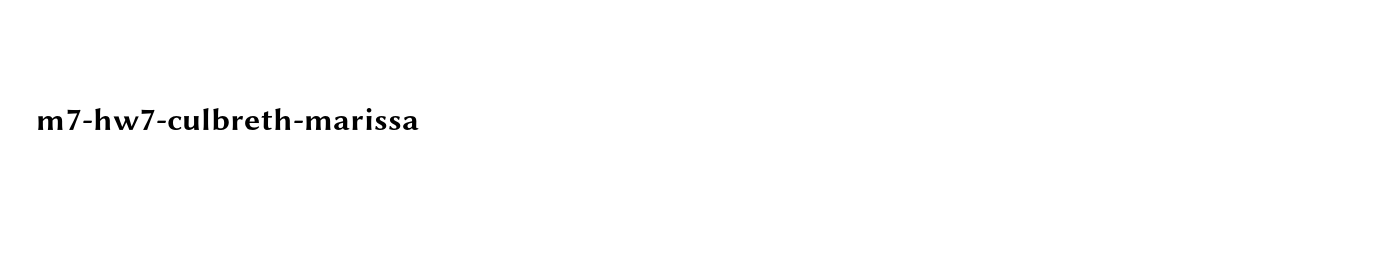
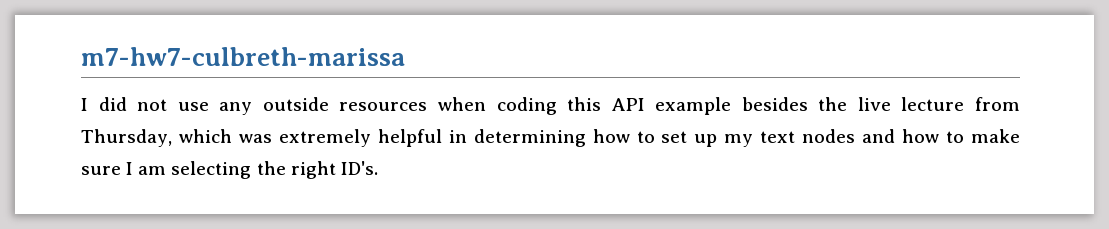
+ I did not use any outside resources when coding this API example besides the live lecture from Thursday, which was extremely helpful in determining how to set up my text nodes and how to make sure I am selecting the right ID's.

